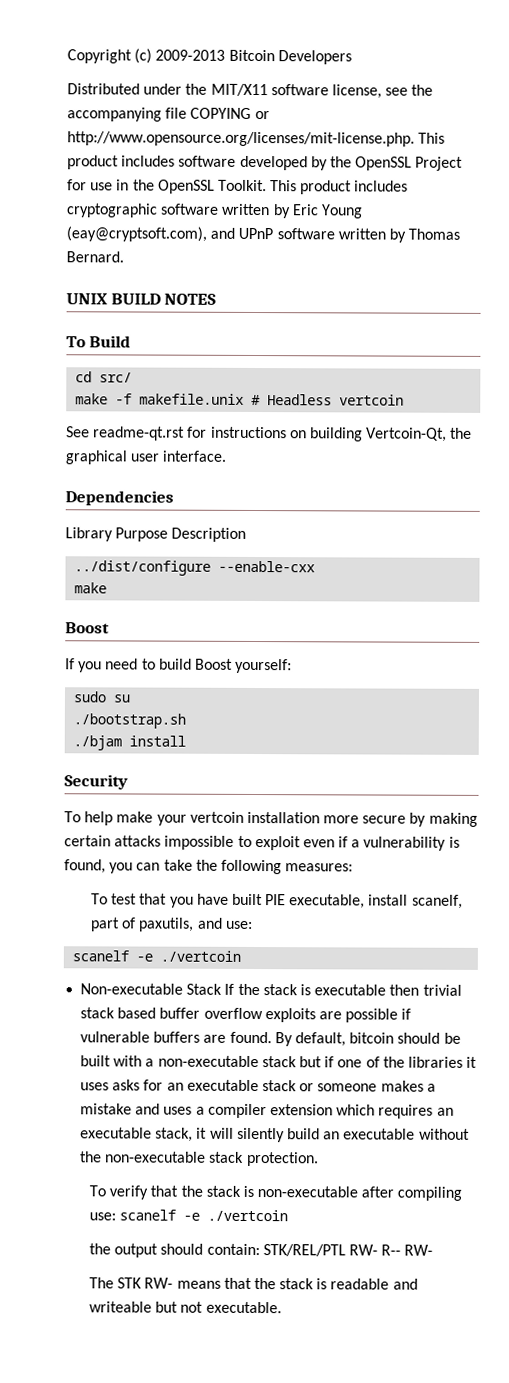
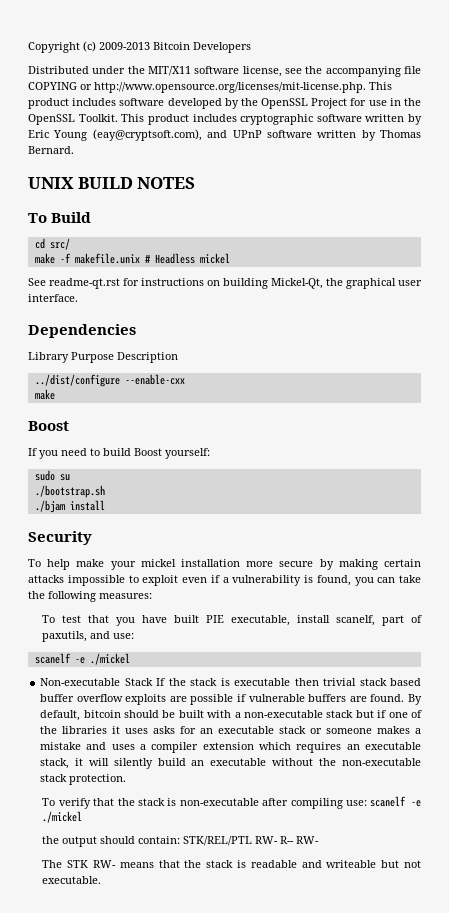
- make -f makefile.unix # Headless vertcoin
+ make -f makefile.unix # Headless mickel
- See readme-qt.rst for instructions on building Vertcoin-Qt, the graphical user interface.
+ See readme-qt.rst for instructions on building Mickel-Qt, the graphical user interface.
- To help make your vertcoin installation more secure by making certain attacks impossible to exploit even if a vulnerability is found, you can take the following measures:
+ To help make your mickel installation more secure by making certain attacks impossible to exploit even if a vulnerability is found, you can take the following measures:
  To test that you have built PIE executable, install scanelf, part of paxutils, and use:
- scanelf -e ./vertcoin
+ scanelf -e ./mickel
- To verify that the stack is non-executable after compiling use: scanelf -e ./vertcoin
+ To verify that the stack is non-executable after compiling use: scanelf -e ./mickel

